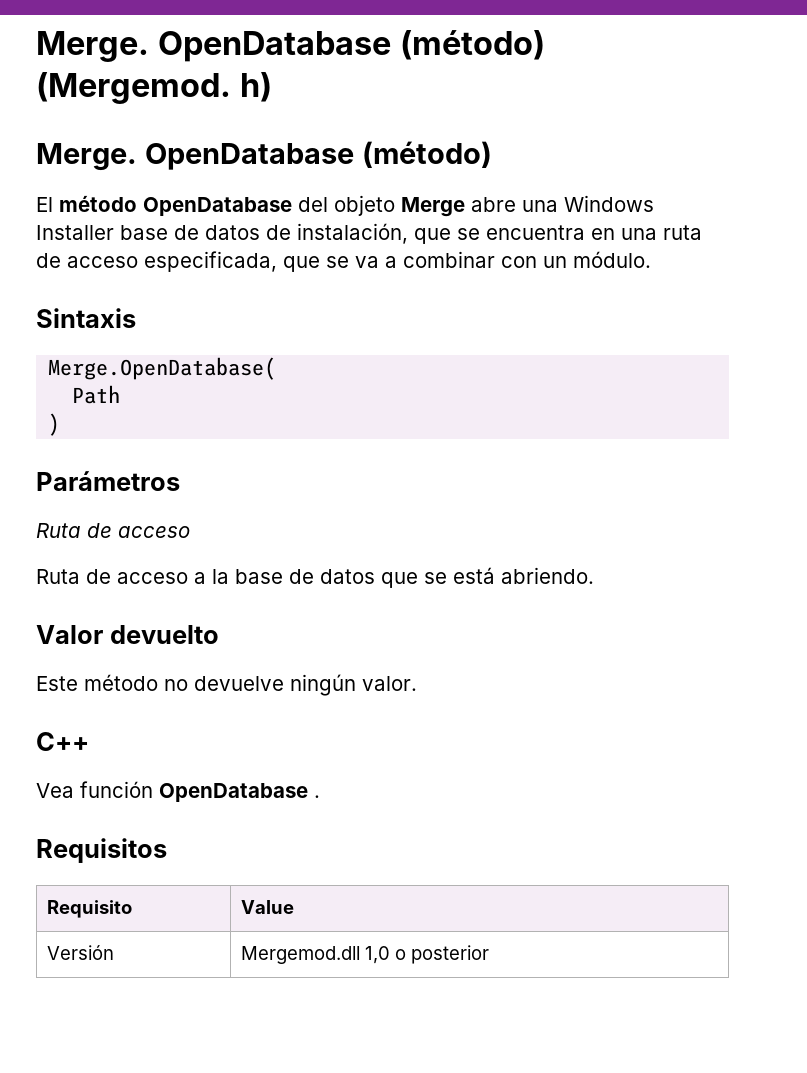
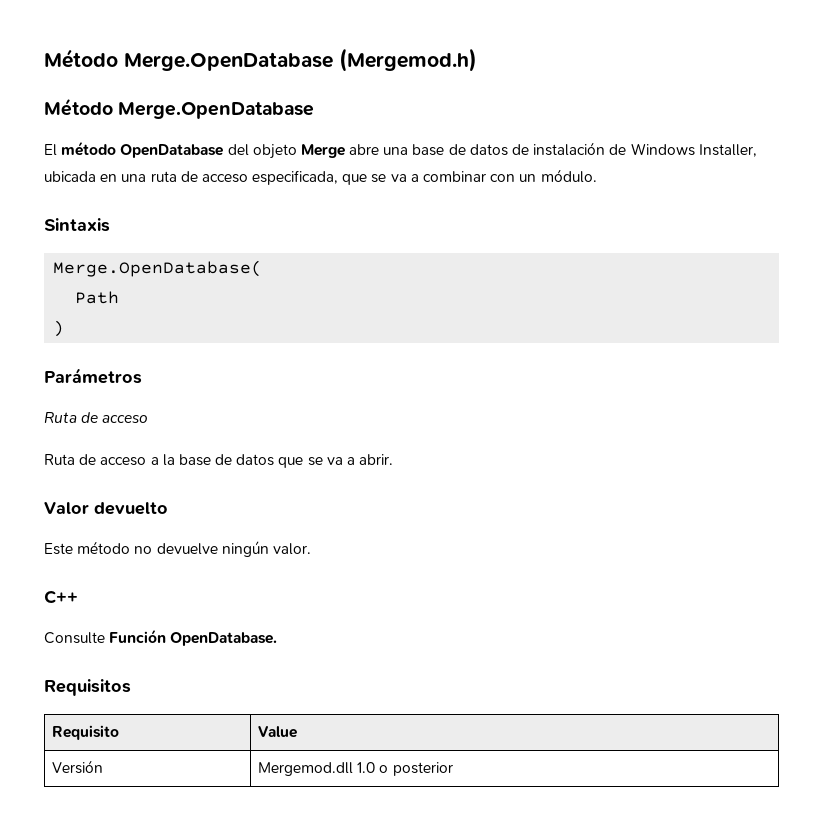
- Merge. OpenDatabase (método) (Mergemod. h)
- Merge. OpenDatabase (método)
+ Método Merge.OpenDatabase (Mergemod.h)
+ Método Merge.OpenDatabase
- El método OpenDatabase del objeto Merge abre una Windows Installer base de datos de instalación, que se encuentra en una ruta de acceso especificada, que se va a combinar con un módulo.
+ El método OpenDatabase del objeto Merge abre una base de datos de instalación de Windows Installer, ubicada en una ruta de acceso especificada, que se va a combinar con un módulo.
- Ruta de acceso a la base de datos que se está abriendo.
+ Ruta de acceso a la base de datos que se va a abrir.
- Vea función OpenDatabase .
+ Consulte Función OpenDatabase.
- Versión | Mergemod.dll 1,0 o posterior
+ Versión | Mergemod.dll 1.0 o posterior

